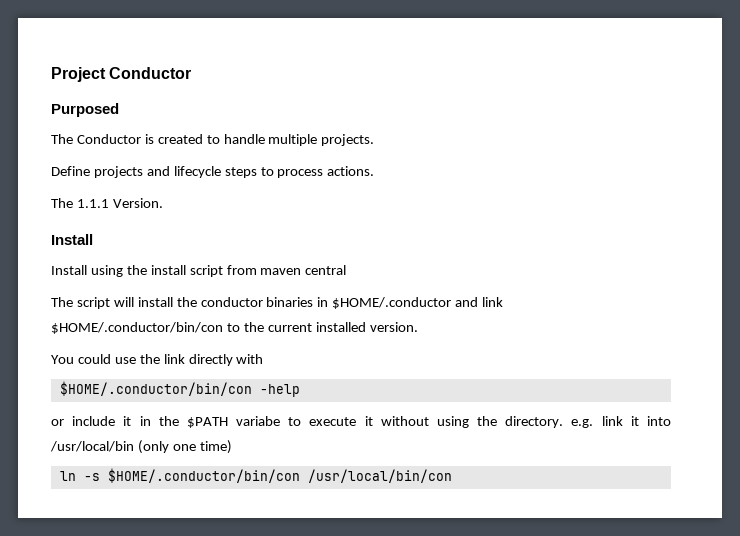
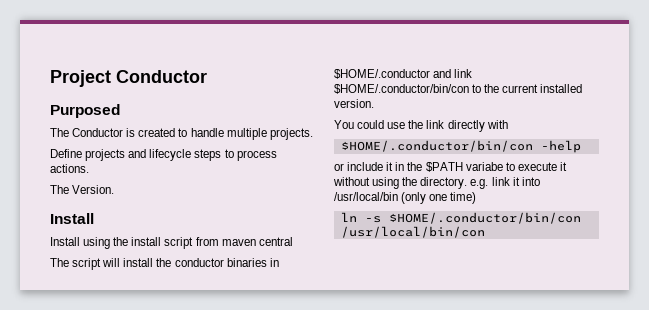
- The 1.1.1 Version.
+ The Version.

